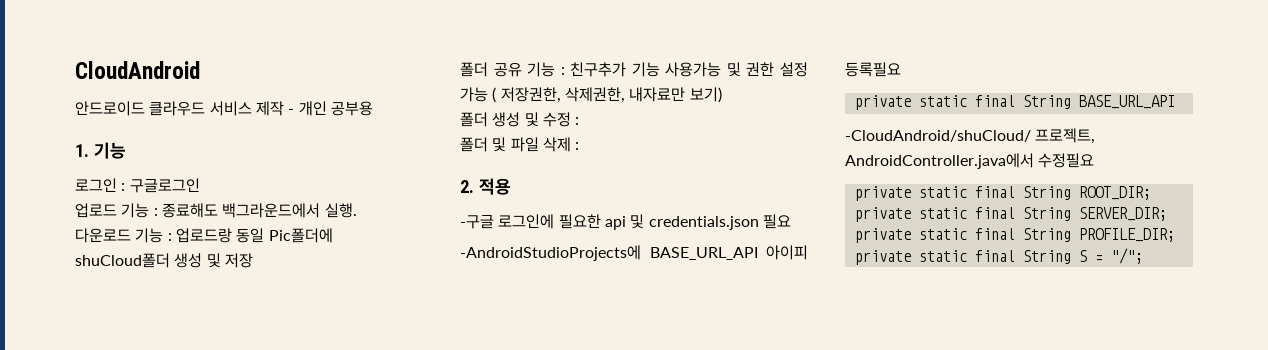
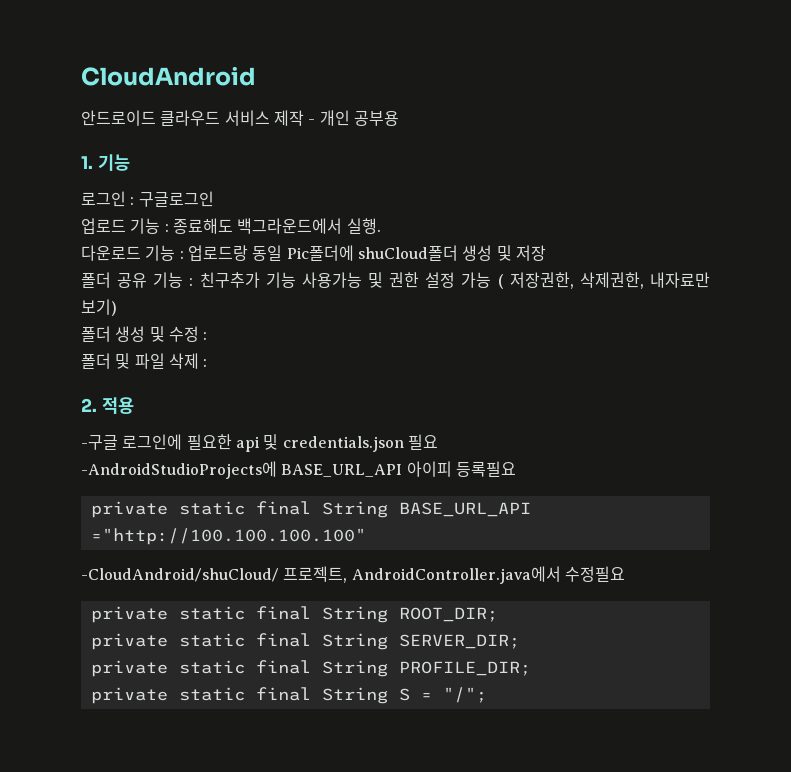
- private static final String BASE_URL_API
+ private static final String BASE_URL_API ="http://100.100.100.100"

